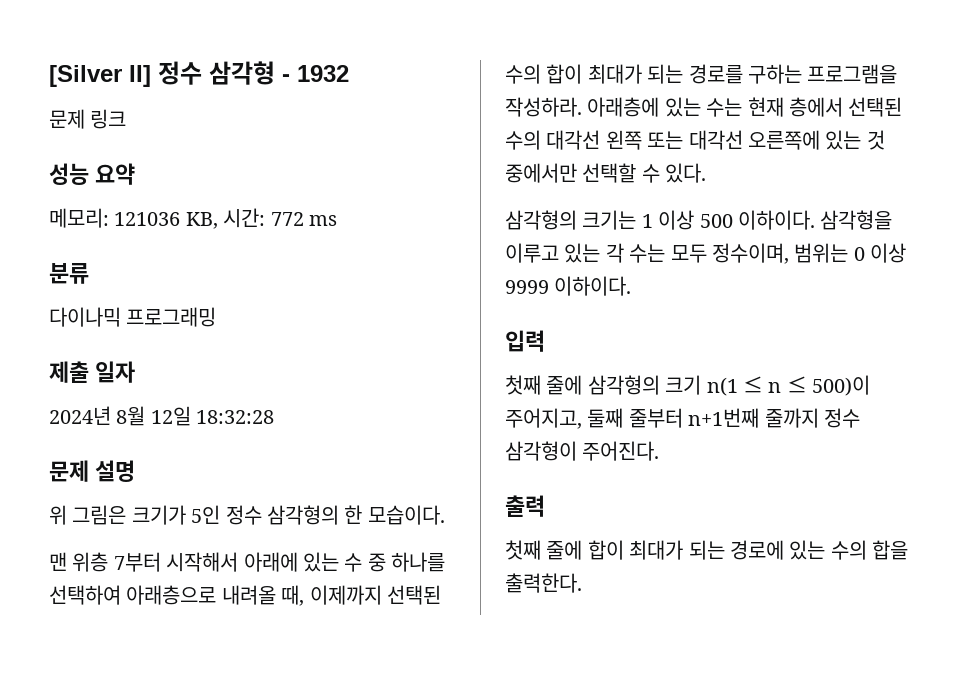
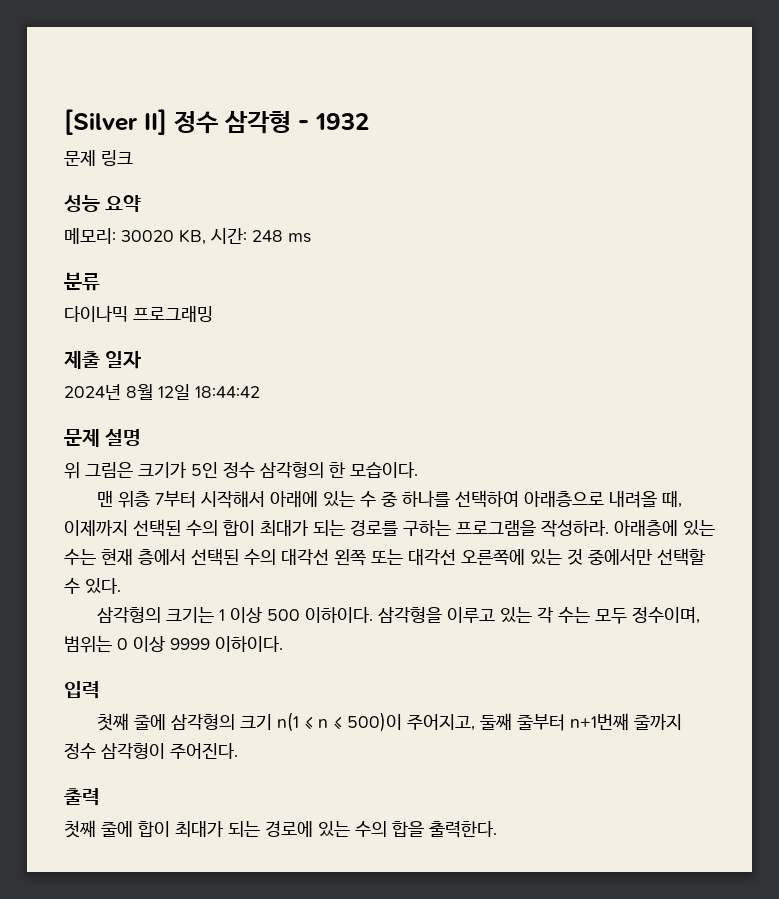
- 메모리: 121036 KB, 시간: 772 ms
+ 메모리: 30020 KB, 시간: 248 ms
- 2024년 8월 12일 18:32:28
+ 2024년 8월 12일 18:44:42

